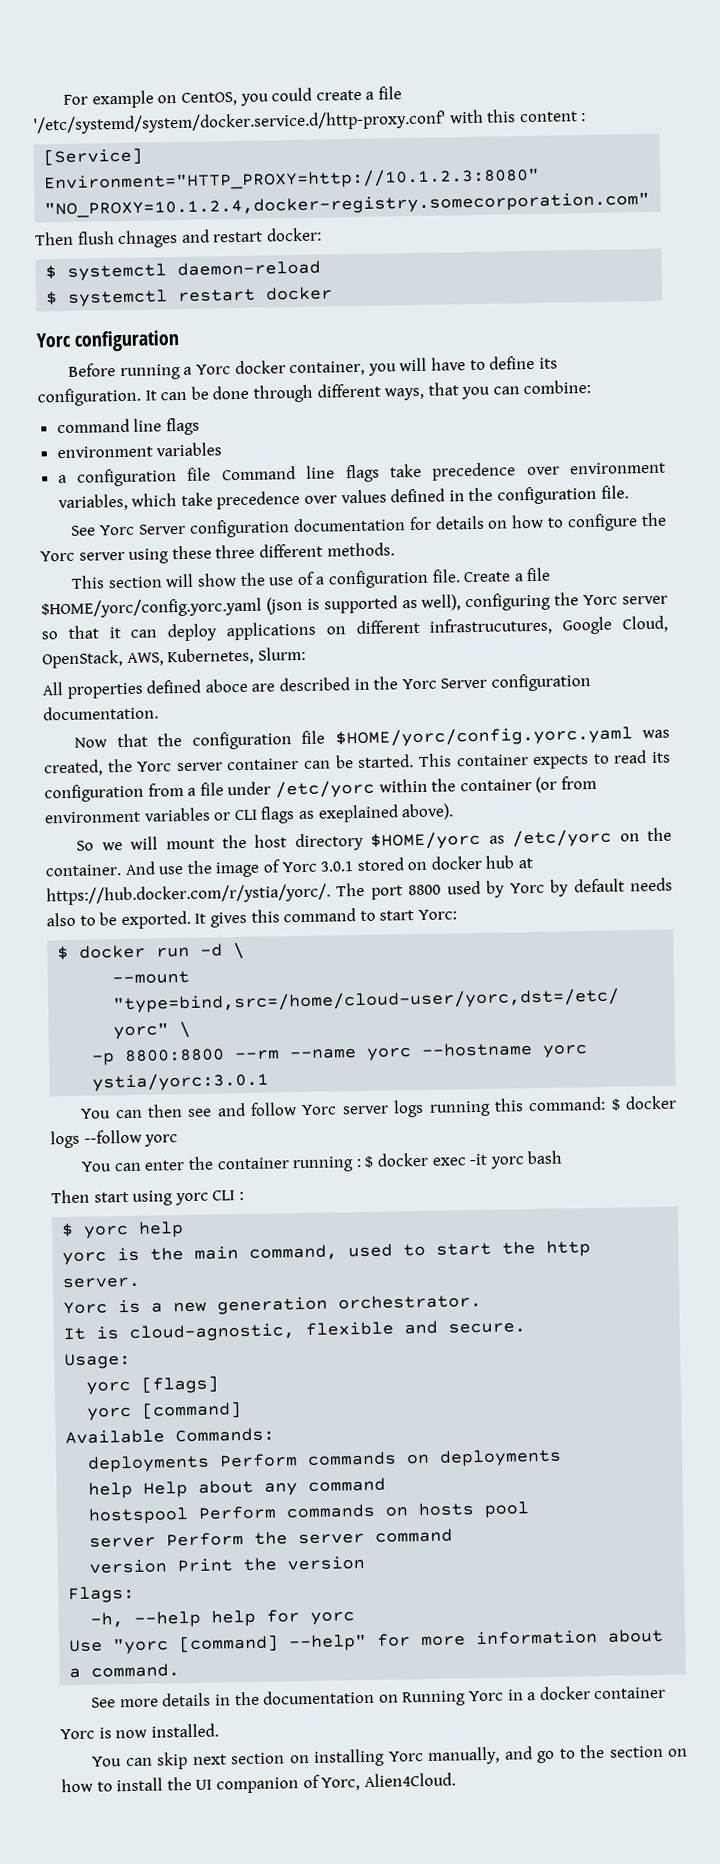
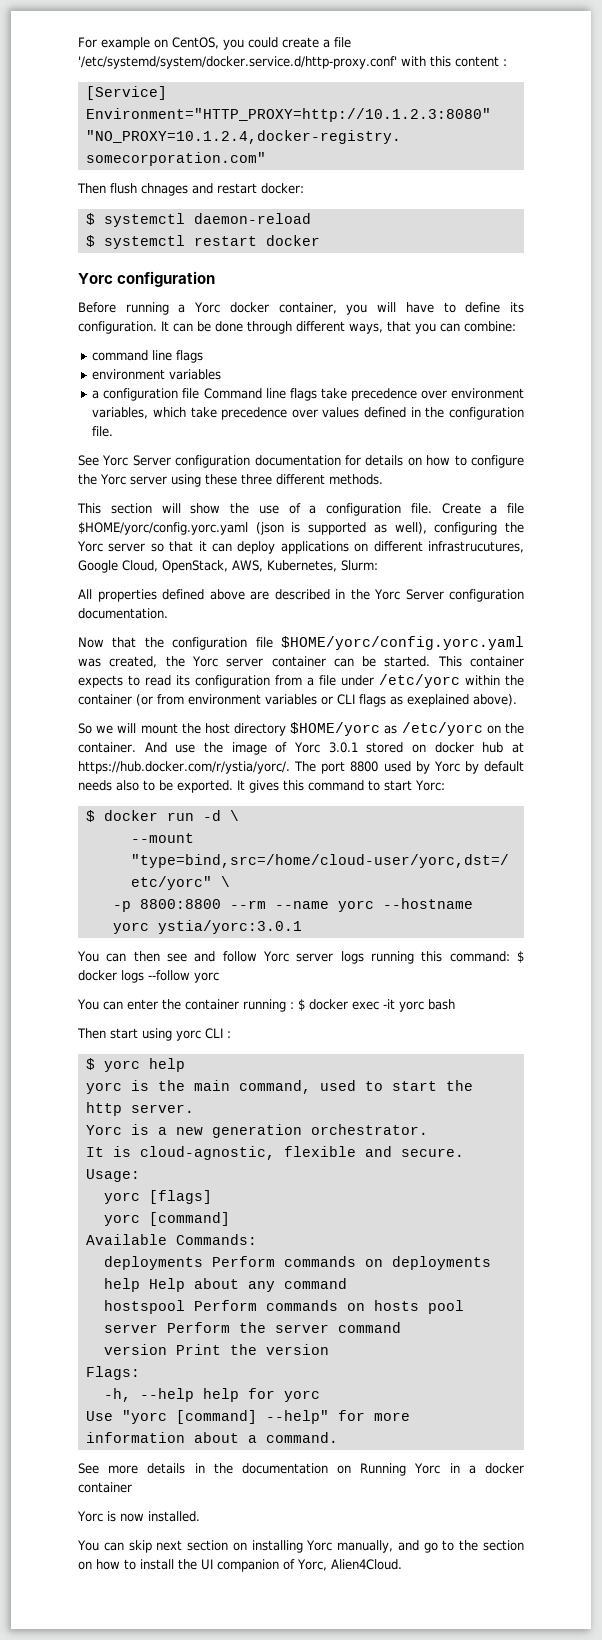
- All properties defined aboce are described in the Yorc Server configuration documentation.
+ All properties defined above are described in the Yorc Server configuration documentation.

